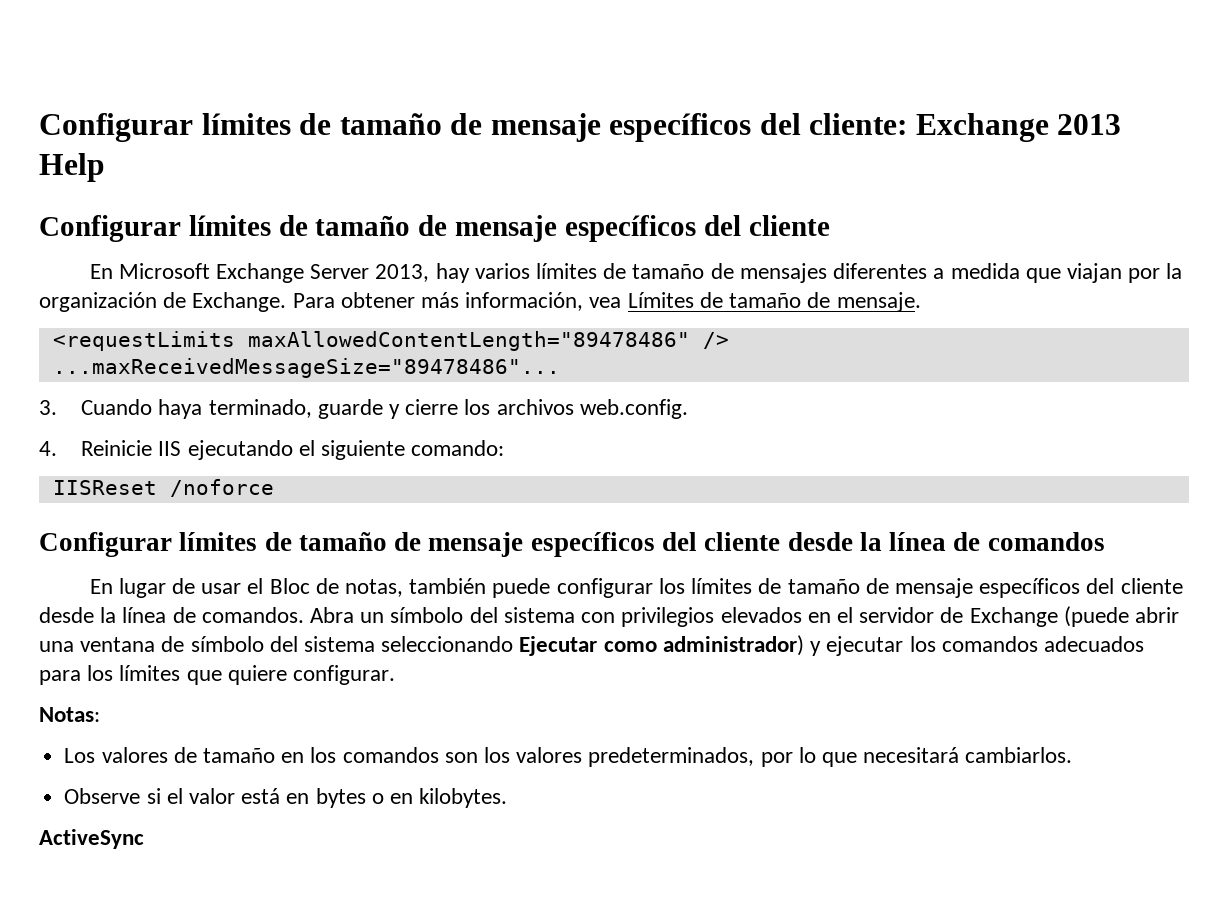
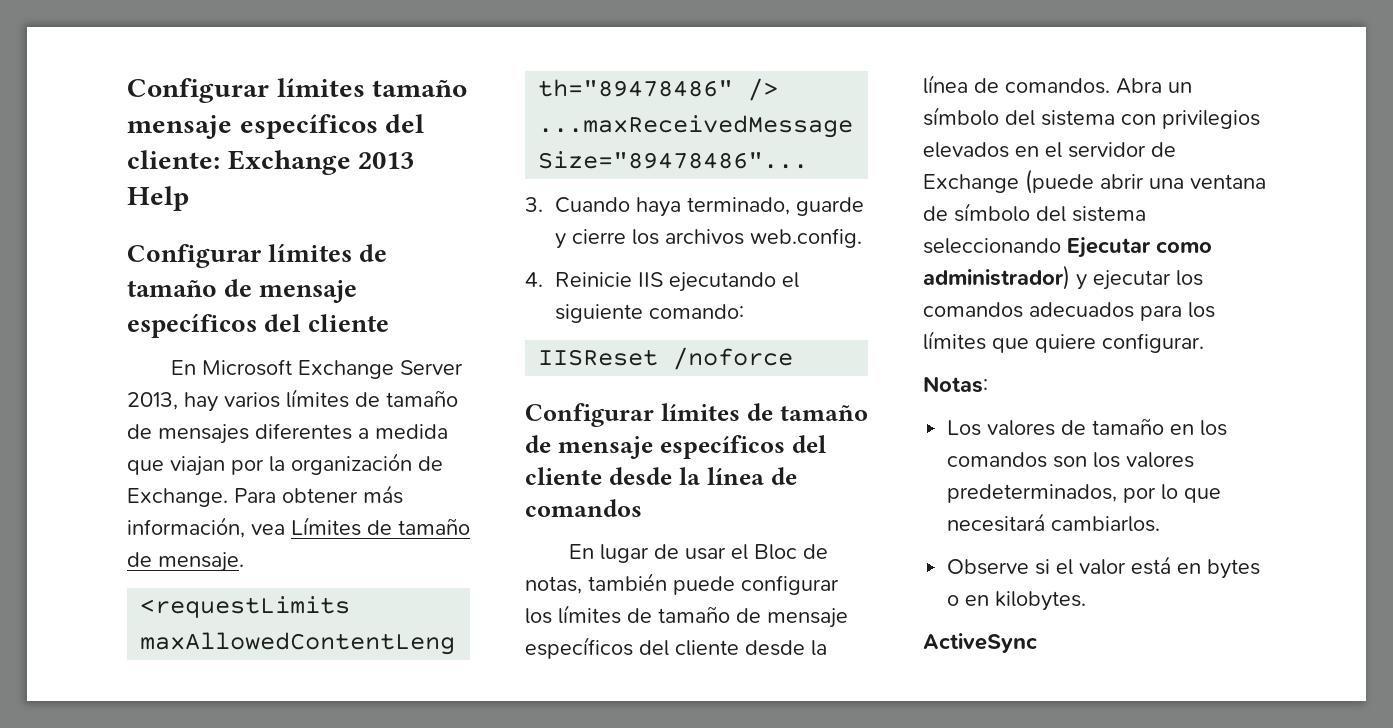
- Configurar límites de tamaño de mensaje específicos del cliente: Exchange 2013 Help
+ Configurar límites tamaño mensaje específicos del cliente: Exchange 2013 Help

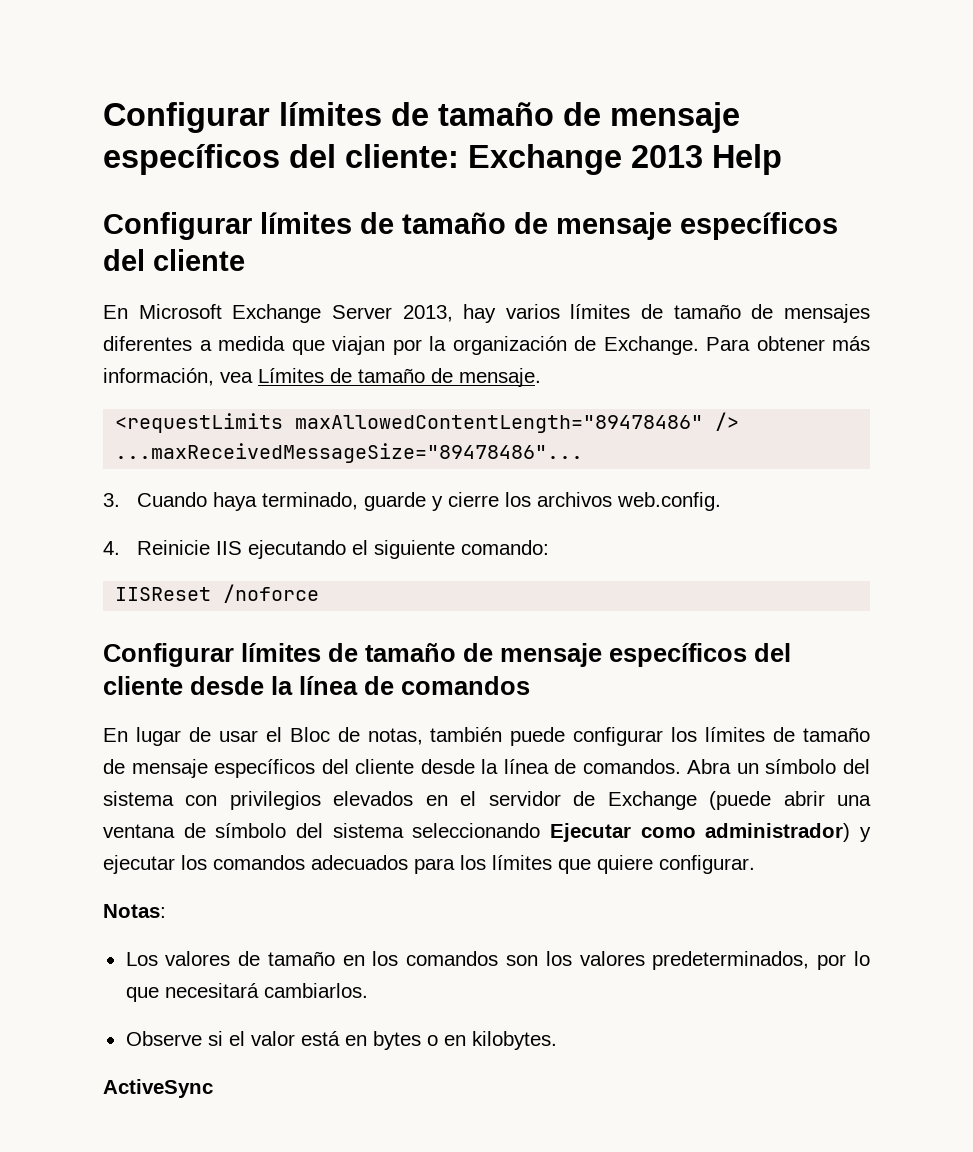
- Configurar límites tamaño mensaje específicos del cliente: Exchange 2013 Help
+ Configurar límites de tamaño de mensaje específicos del cliente: Exchange 2013 Help

